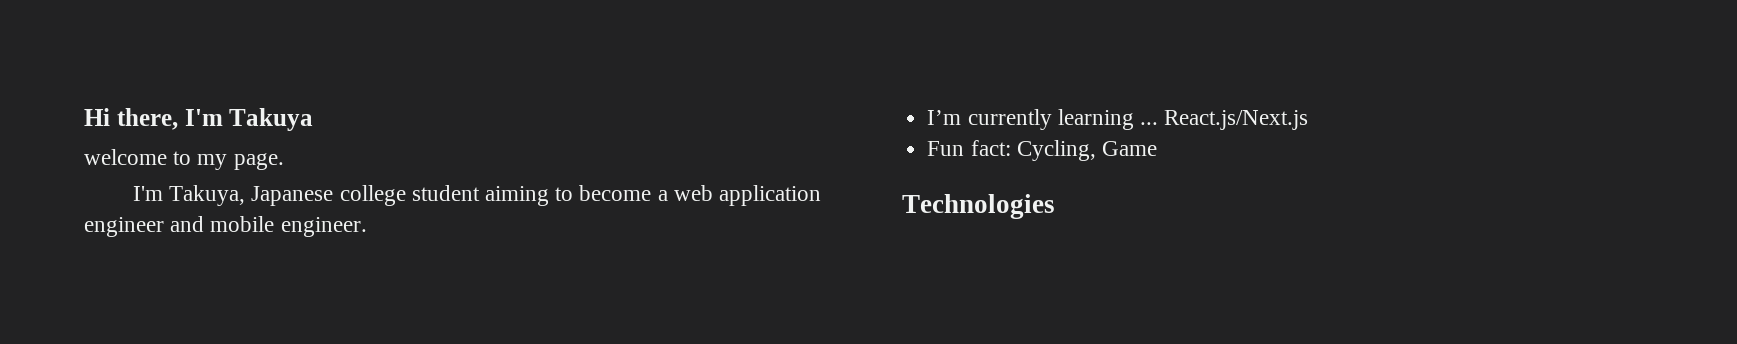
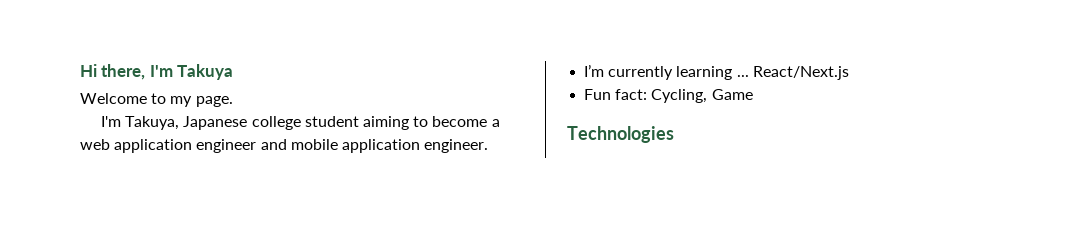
- welcome to my page.
+ Welcome to my page.
- I'm Takuya, Japanese college student aiming to become a web application engineer and mobile engineer.
+ I'm Takuya, Japanese college student aiming to become a web application engineer and mobile application engineer.
- React.js/Next.js
+ React/Next.js

